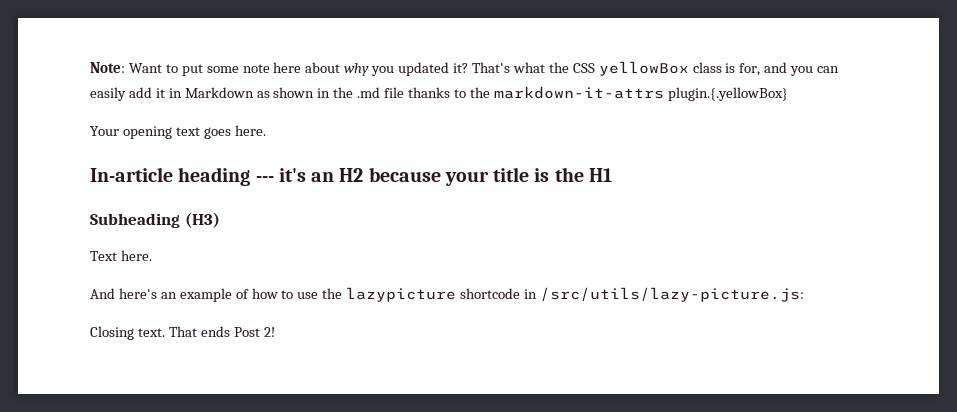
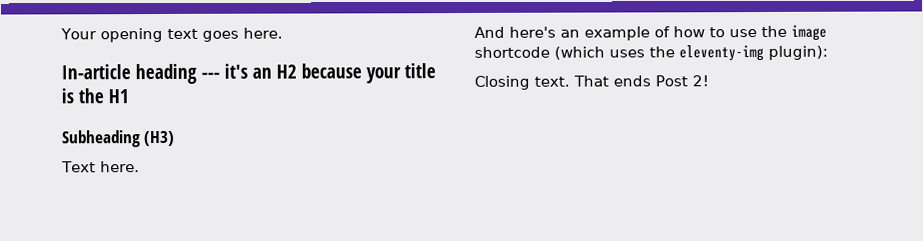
- Note: Want to put some note here about why you updated it? That's what the CSS yellowBox class is for, and you can easily add it in Markdown as shown in the .md file thanks to the markdown-it-attrs plugin.{.yellowBox}
- And here's an example of how to use the lazypicture shortcode in /src/utils/lazy-picture.js:
+ And here's an example of how to use the image shortcode (which uses the eleventy-img plugin):

